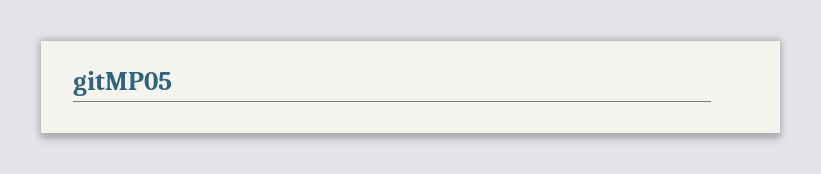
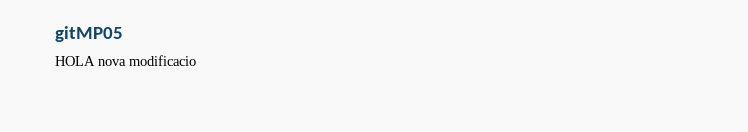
+ HOLA nova modificacio

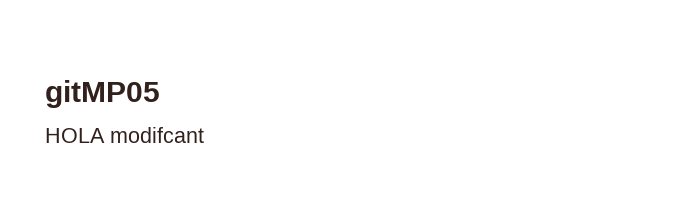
- HOLA nova modificacio
+ HOLA modifcant

